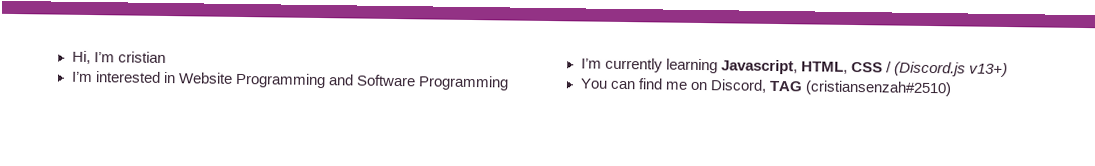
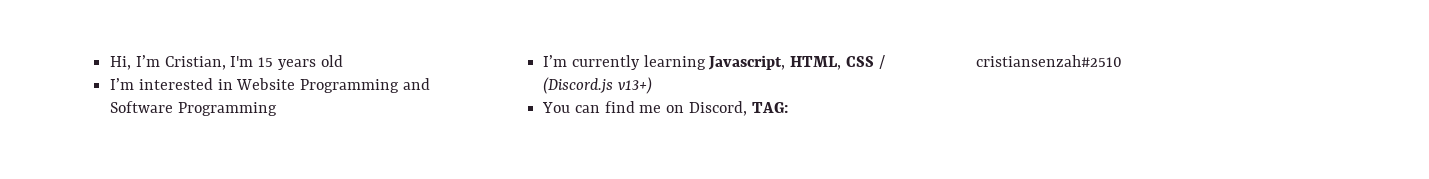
- Hi, I’m cristian
+ Hi, I’m Cristian, I'm 15 years old
- You can find me on Discord, TAG (cristiansenzah#2510)
+ You can find me on Discord, TAG: cristiansenzah#2510

